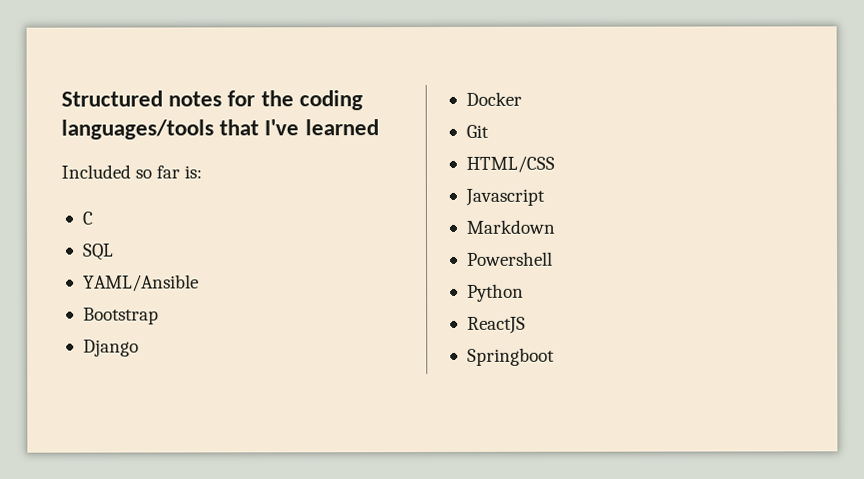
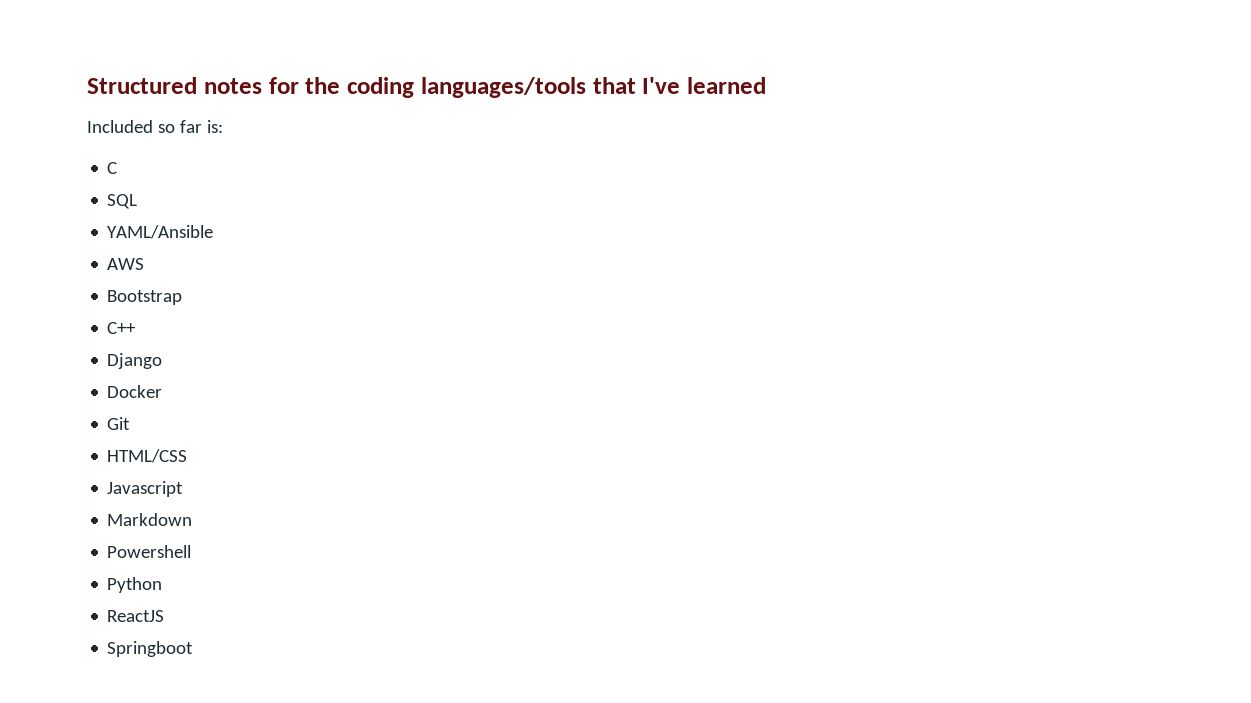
+ AWS
+ C++

